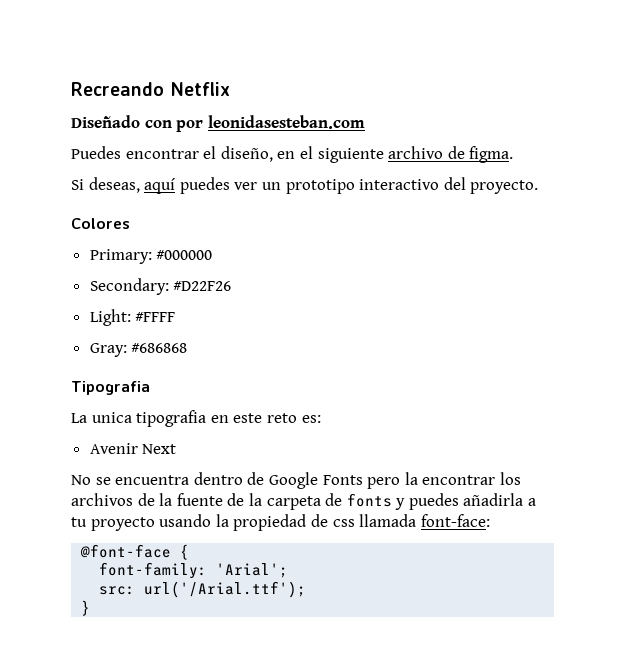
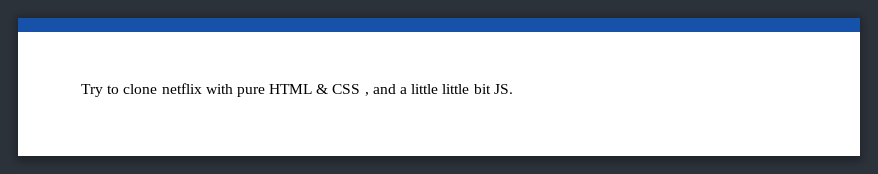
- Recreando Netflix
- Diseñado con por leonidasesteban.com
- Puedes encontrar el diseño, en el siguiente archivo de figma.
- Si deseas, aquí puedes ver un prototipo interactivo del proyecto.
- Colores
- Primary: #000000
- Secondary: #D22F26
- Light: #FFFF
- Gray: #686868
- Tipografia
- La unica tipografia en este reto es:
- Avenir Next
- No se encuentra dentro de Google Fonts pero la encontrar los archivos de la fuente de la carpeta de fonts y puedes añadirla a tu proyecto usando la propiedad de css llamada font-face:
- @font-face {
- font-family: 'Arial';
- src: url('/Arial.ttf');
- }
+ Try to clone netflix with pure HTML & CSS , and a little little bit JS.

